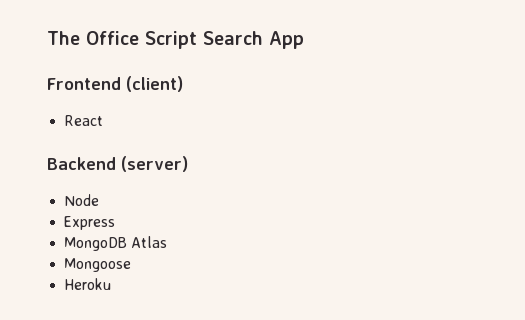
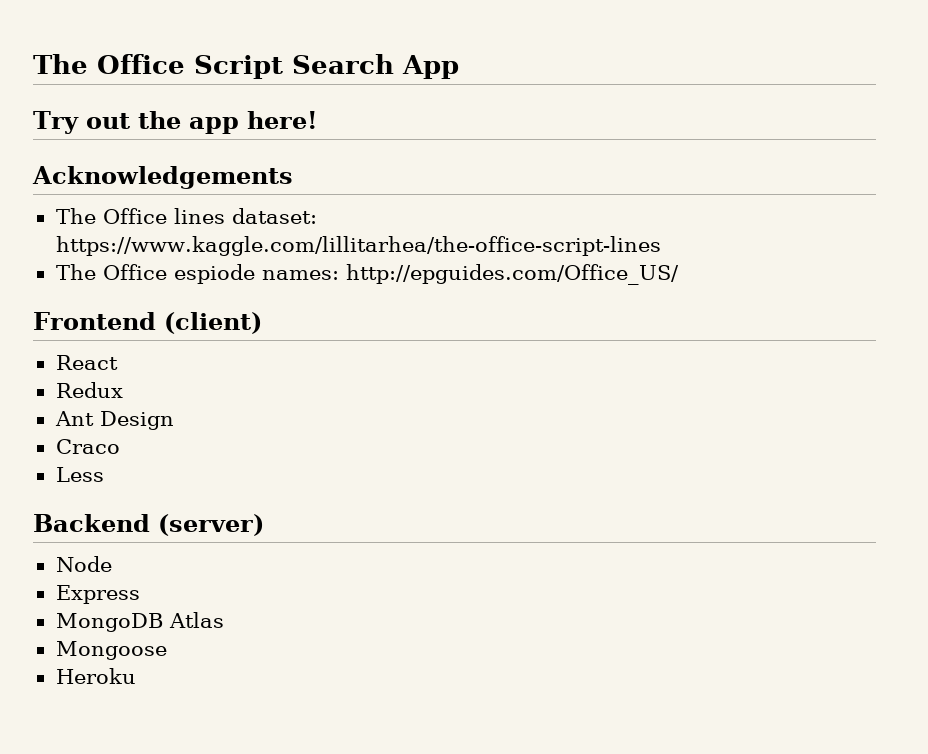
+ Try out the app here!
+ Acknowledgements
+ The Office lines dataset: https://www.kaggle.com/lillitarhea/the-office-script-lines
+ The Office espiode names: http://epguides.com/Office_US/
  Frontend (client)
  React
+ Redux
+ Ant Design
+ Craco
+ Less

